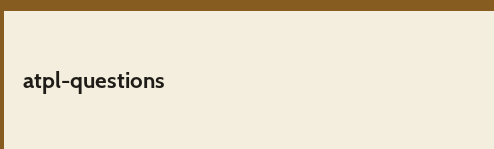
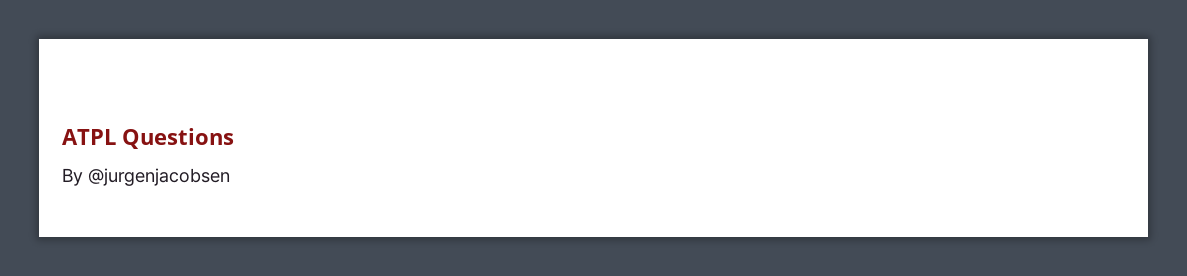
- atpl-questions
+ ATPL Questions
+ By @jurgenjacobsen

